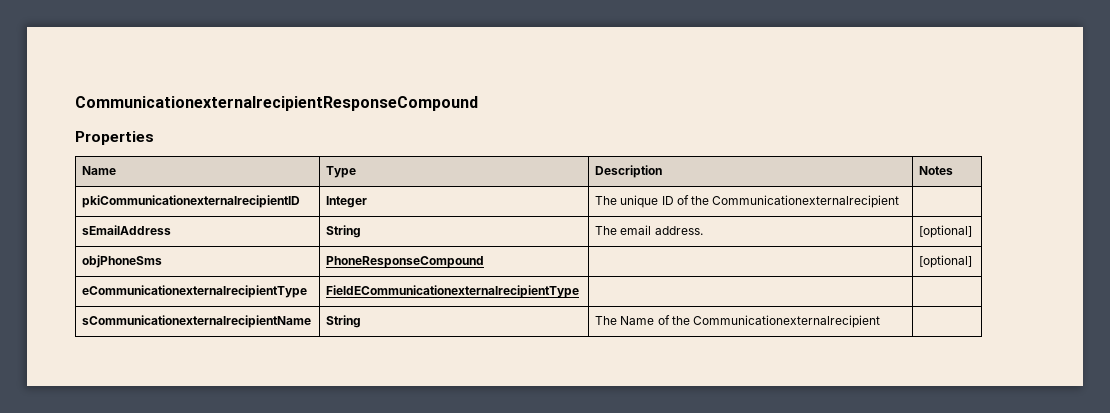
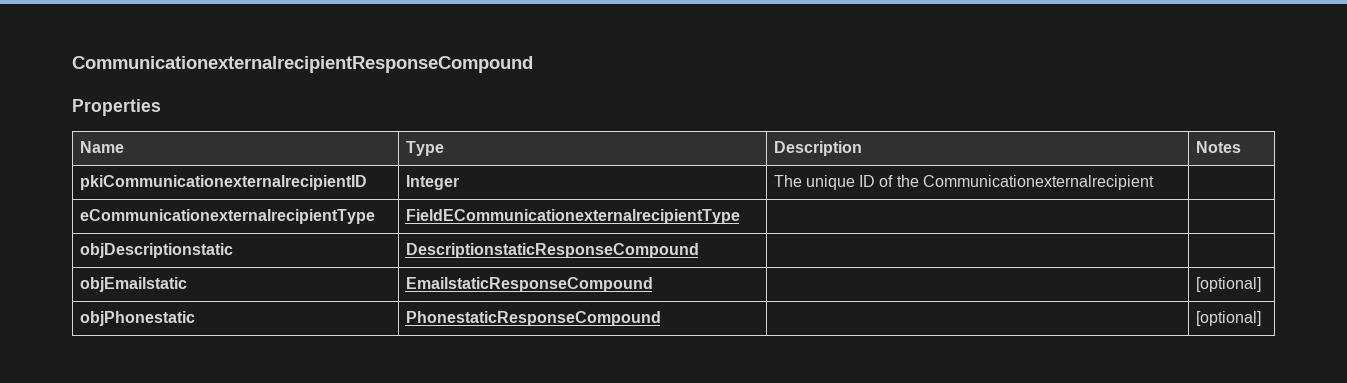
- sEmailAddress | String | The email address. | [optional]
- objPhoneSms | PhoneResponseCompound | | [optional]
  eCommunicationexternalrecipientType | FieldECommunicationexternalrecipientType | |
- sCommunicationexternalrecipientName | String | The Name of the Communicationexternalrecipient |
+ objDescriptionstatic | DescriptionstaticResponseCompound | |
+ objEmailstatic | EmailstaticResponseCompound | | [optional]
+ objPhonestatic | PhonestaticResponseCompound | | [optional]

